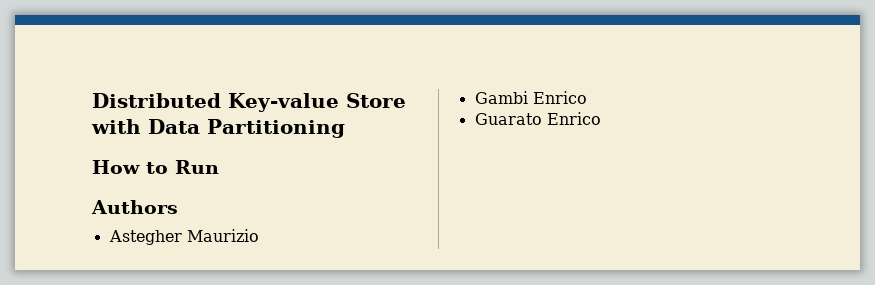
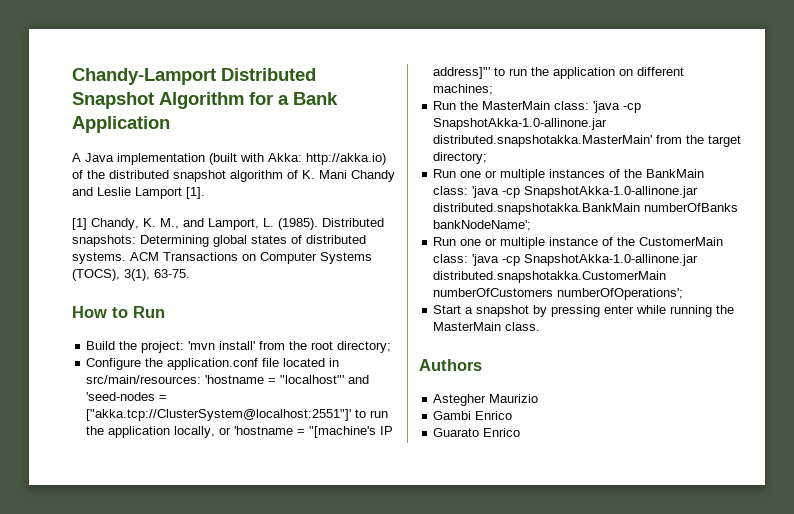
- Distributed Key-value Store with Data Partitioning
+ Chandy-Lamport Distributed Snapshot Algorithm for a Bank Application
+ A Java implementation (built with Akka: http://akka.io) of the distributed snapshot algorithm of K. Mani Chandy and Leslie Lamport [1].
+ [1] Chandy, K. M., and Lamport, L. (1985). Distributed snapshots: Determining global states of distributed systems. ACM Transactions on Computer Systems (TOCS), 3(1), 63-75.
  How to Run
+ Build the project: 'mvn install' from the root directory;
+ Configure the application.conf file located in src/main/resources: 'hostname = "localhost"' and 'seed-nodes = ["akka.tcp://ClusterSystem@localhost:2551"]' to run the application locally, or 'hostname = "[machine's IP address]"' to run the application on different machines;
+ Run the MasterMain class: 'java -cp SnapshotAkka-1.0-allinone.jar distributed.snapshotakka.MasterMain' from the target directory;
+ Run one or multiple instances of the BankMain class: 'java -cp SnapshotAkka-1.0-allinone.jar distributed.snapshotakka.BankMain numberOfBanks bankNodeName';
+ Run one or multiple instance of the CustomerMain class: 'java -cp SnapshotAkka-1.0-allinone.jar distributed.snapshotakka.CustomerMain numberOfCustomers numberOfOperations';
+ Start a snapshot by pressing enter while running the MasterMain class.

